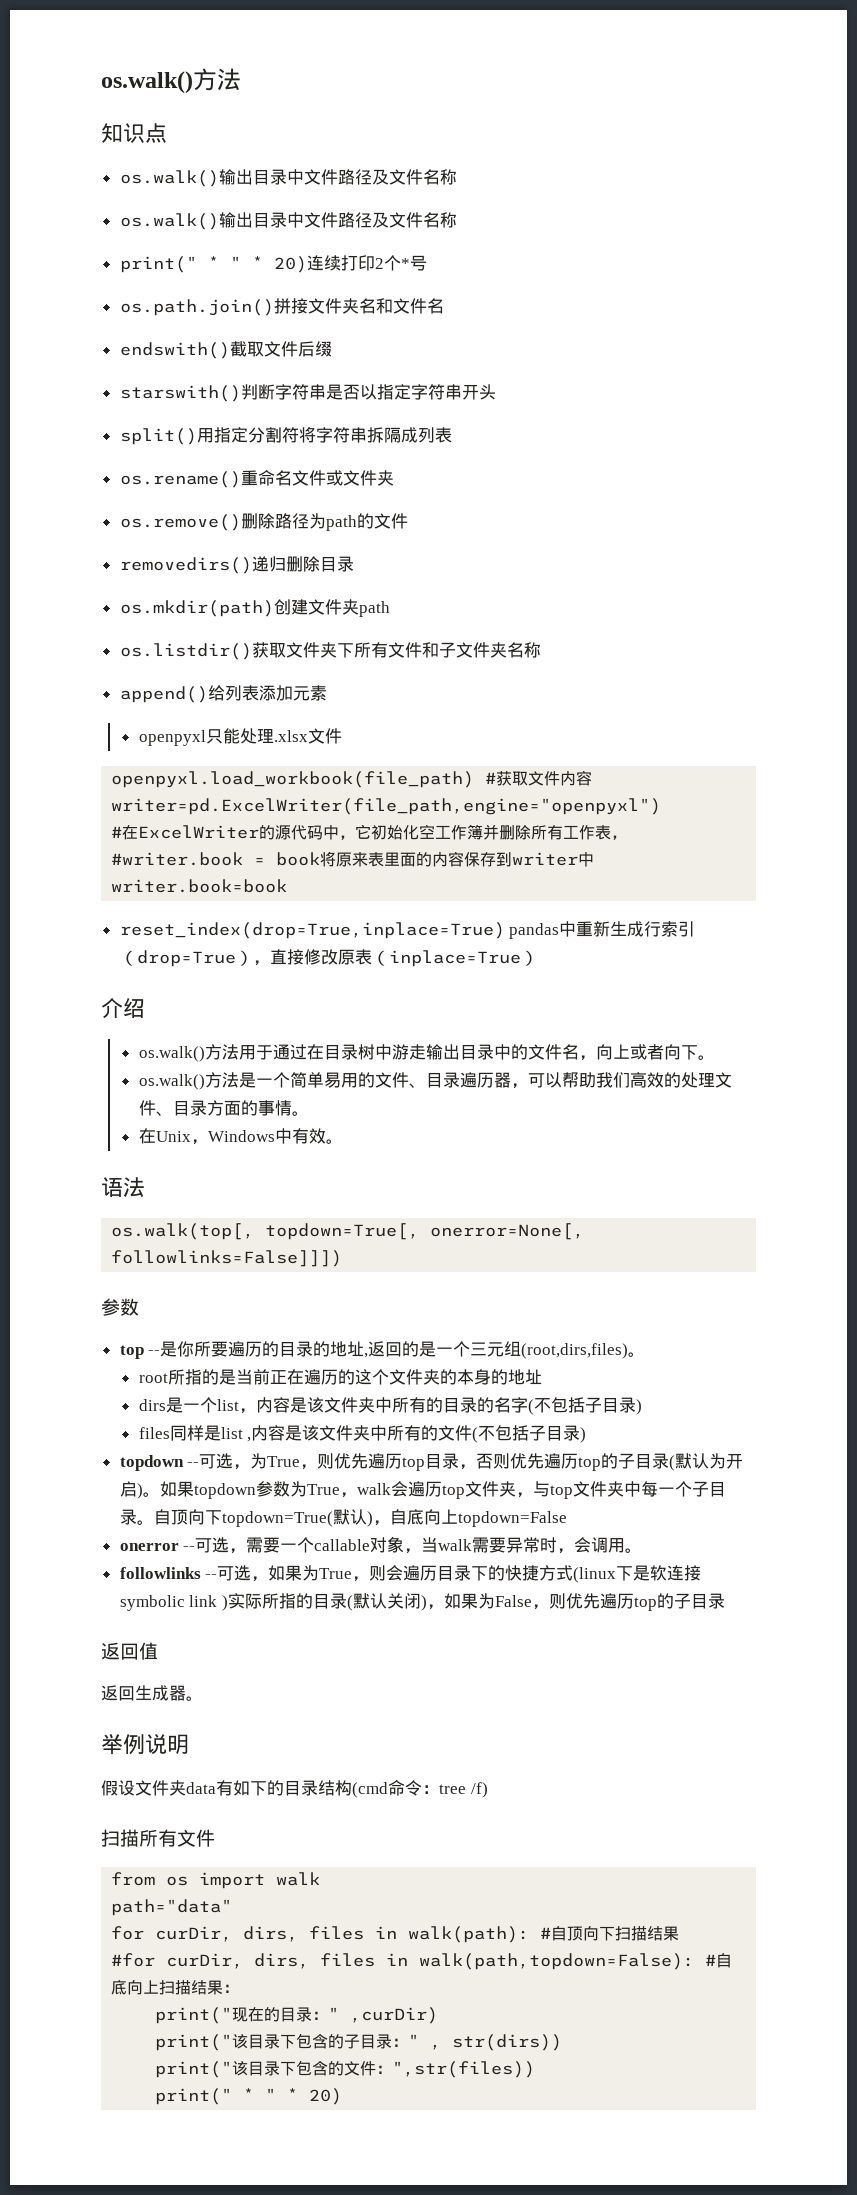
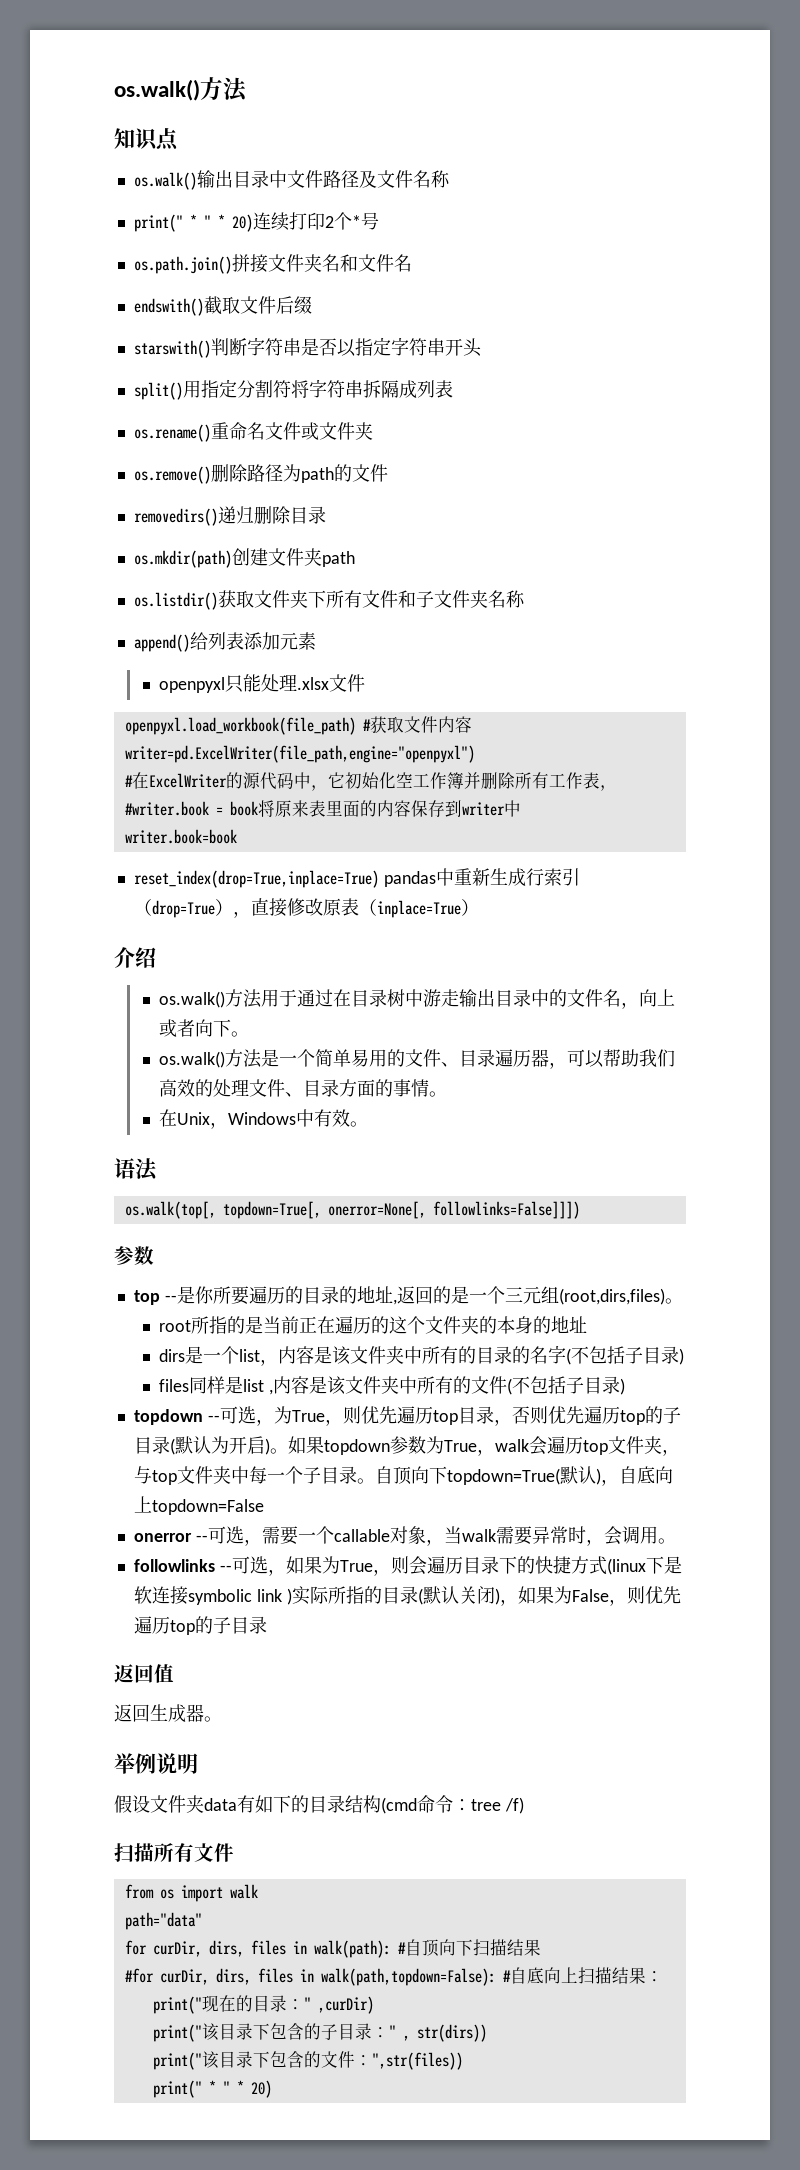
  知识点
- os.walk()输出目录中文件路径及文件名称

